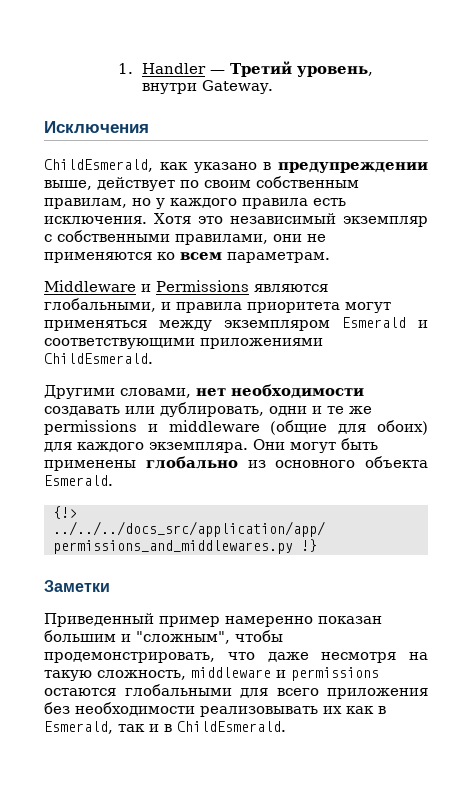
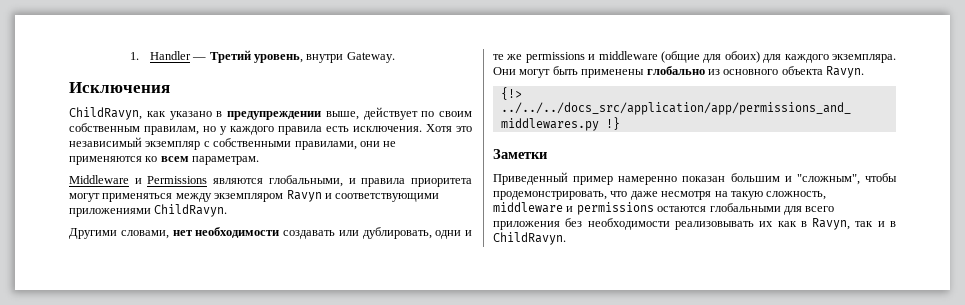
- ChildEsmerald, как указано в предупреждении выше, действует по своим собственным правилам, но у каждого правила есть исключения.
+ ChildRavyn, как указано в предупреждении выше, действует по своим собственным правилам, но у каждого правила есть исключения.
- Middleware и Permissions являются глобальными, и правила приоритета могут применяться между экземпляром Esmerald и соответствующими приложениями ChildEsmerald.
+ Middleware и Permissions являются глобальными, и правила приоритета могут применяться между экземпляром Ravyn и соответствующими приложениями ChildRavyn.
- Они могут быть применены глобально из основного объекта Esmerald.
+ Они могут быть применены глобально из основного объекта Ravyn.
- Приведенный пример намеренно показан большим и "сложным", чтобы продемонстрировать, что даже несмотря на такую сложность, middleware и permissions остаются глобальными для всего приложения без необходимости реализовывать их как в Esmerald, так и в ChildEsmerald.
+ Приведенный пример намеренно показан большим и "сложным", чтобы продемонстрировать, что даже несмотря на такую сложность, middleware и permissions остаются глобальными для всего приложения без необходимости реализовывать их как в Ravyn, так и в ChildRavyn.

